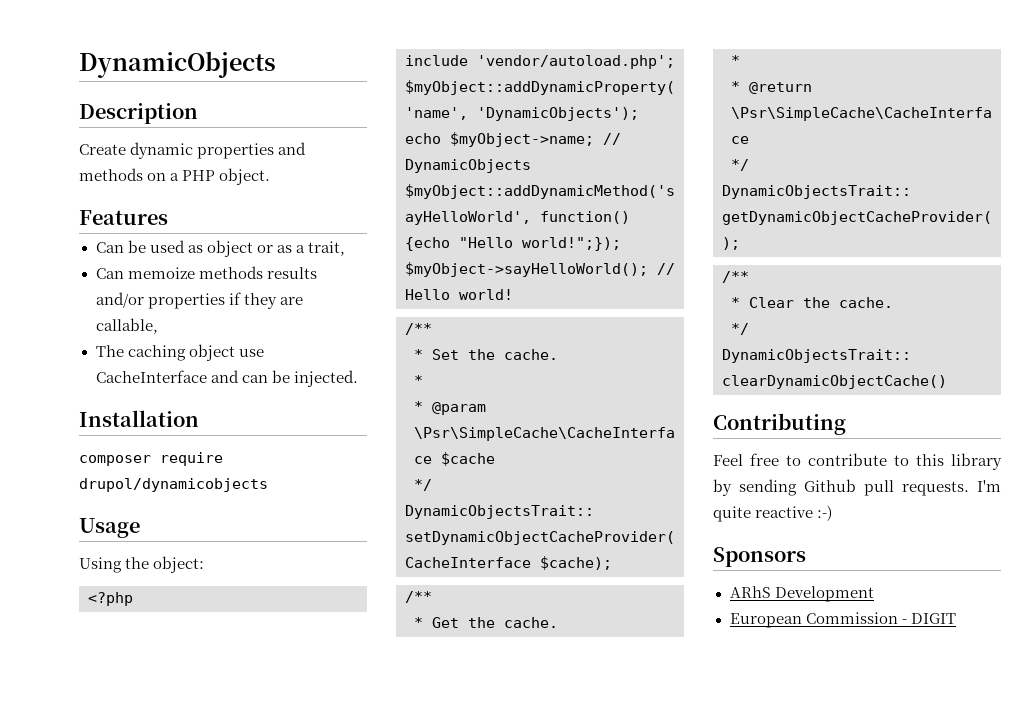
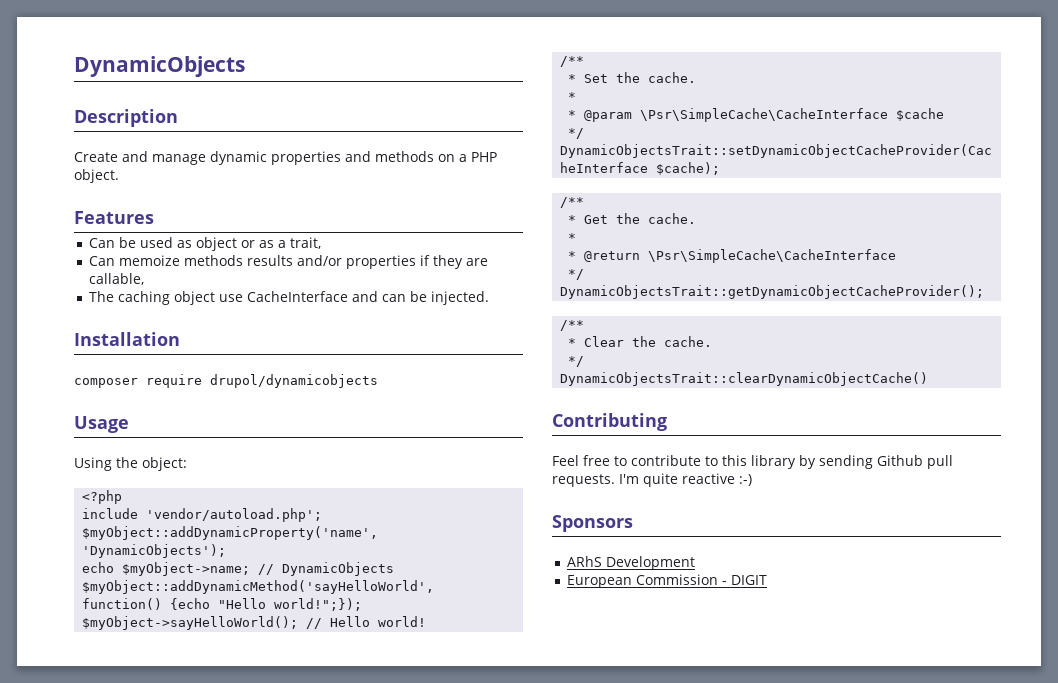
- Create dynamic properties and methods on a PHP object.
+ Create and manage dynamic properties and methods on a PHP object.

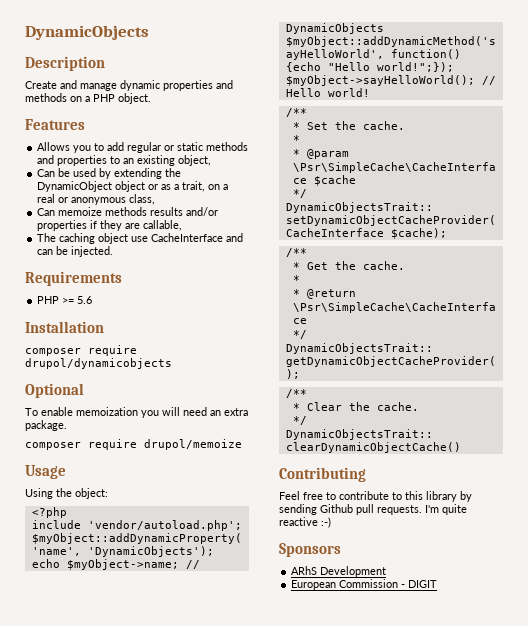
+ Allows you to add regular or static methods and properties to an existing object,
- Can be used as object or as a trait,
+ Can be used by extending the DynamicObject object or as a trait, on a real or anonymous class,
+ Requirements
+ PHP >= 5.6
+ Optional
+ To enable memoization you will need an extra package.
+ composer require drupol/memoize

